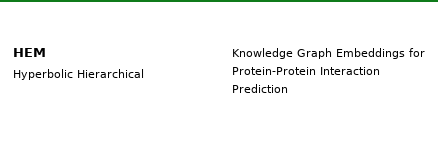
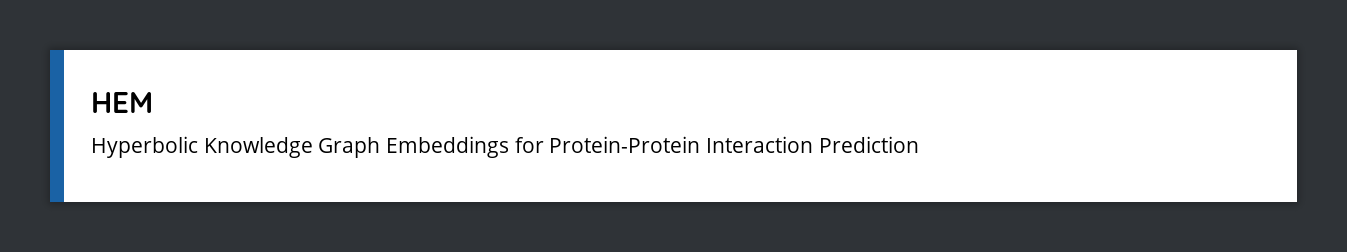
- Hyperbolic Hierarchical Knowledge Graph Embeddings for Protein-Protein Interaction Prediction
+ Hyperbolic Knowledge Graph Embeddings for Protein-Protein Interaction Prediction

